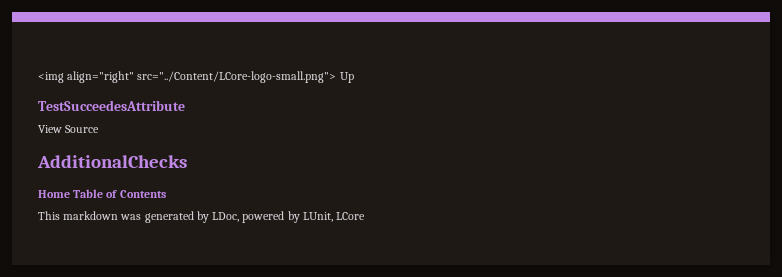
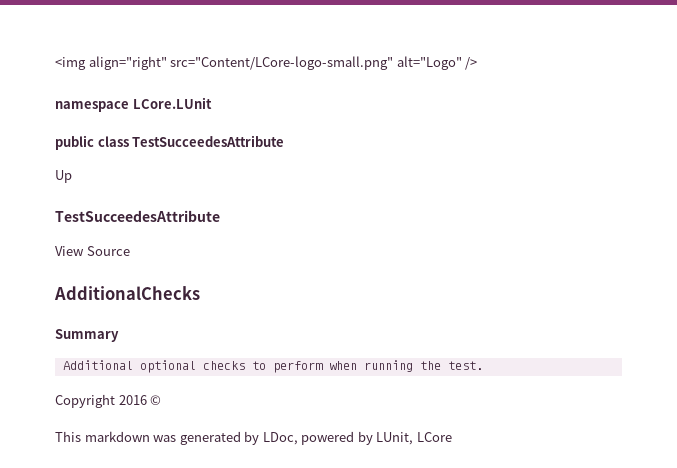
- <img align="right" src="../Content/LCore-logo-small.png"> Up
+ <img align="right" src="Content/LCore-logo-small.png" alt="Logo" />
+ namespace LCore.LUnit
+ public class TestSucceedesAttribute
+ Up
- Home Table of Contents
+ Summary
+ Additional optional checks to perform when running the test.
+ Copyright 2016 ©

